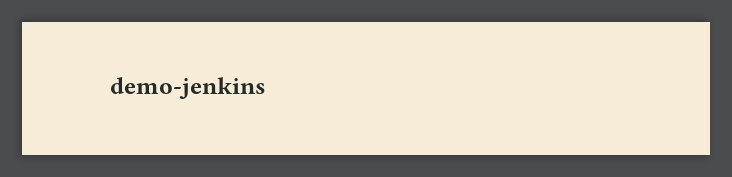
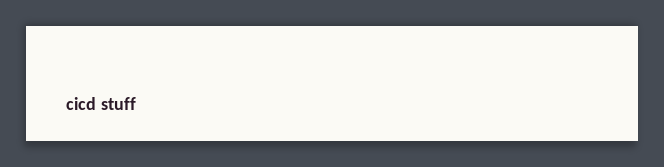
- demo-jenkins
+ cicd stuff

